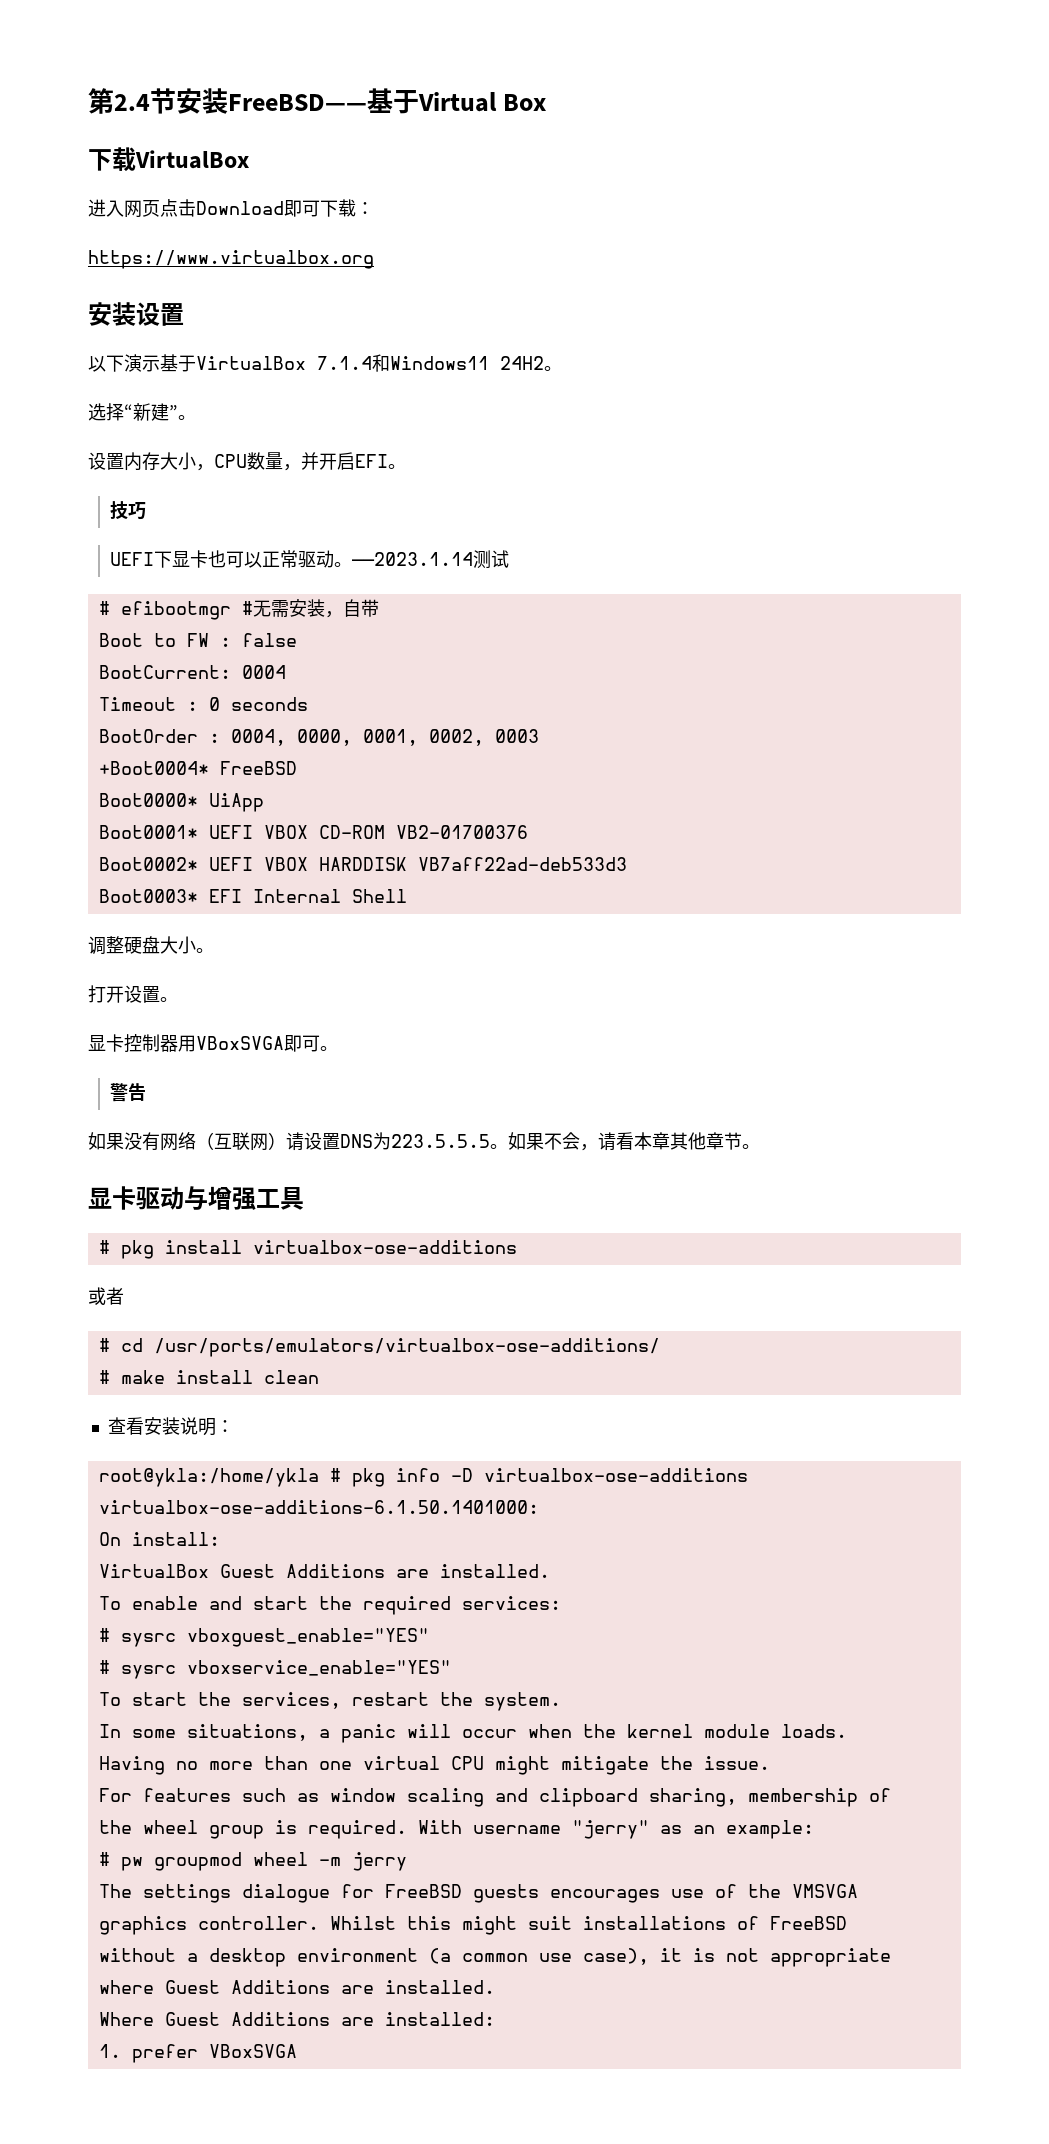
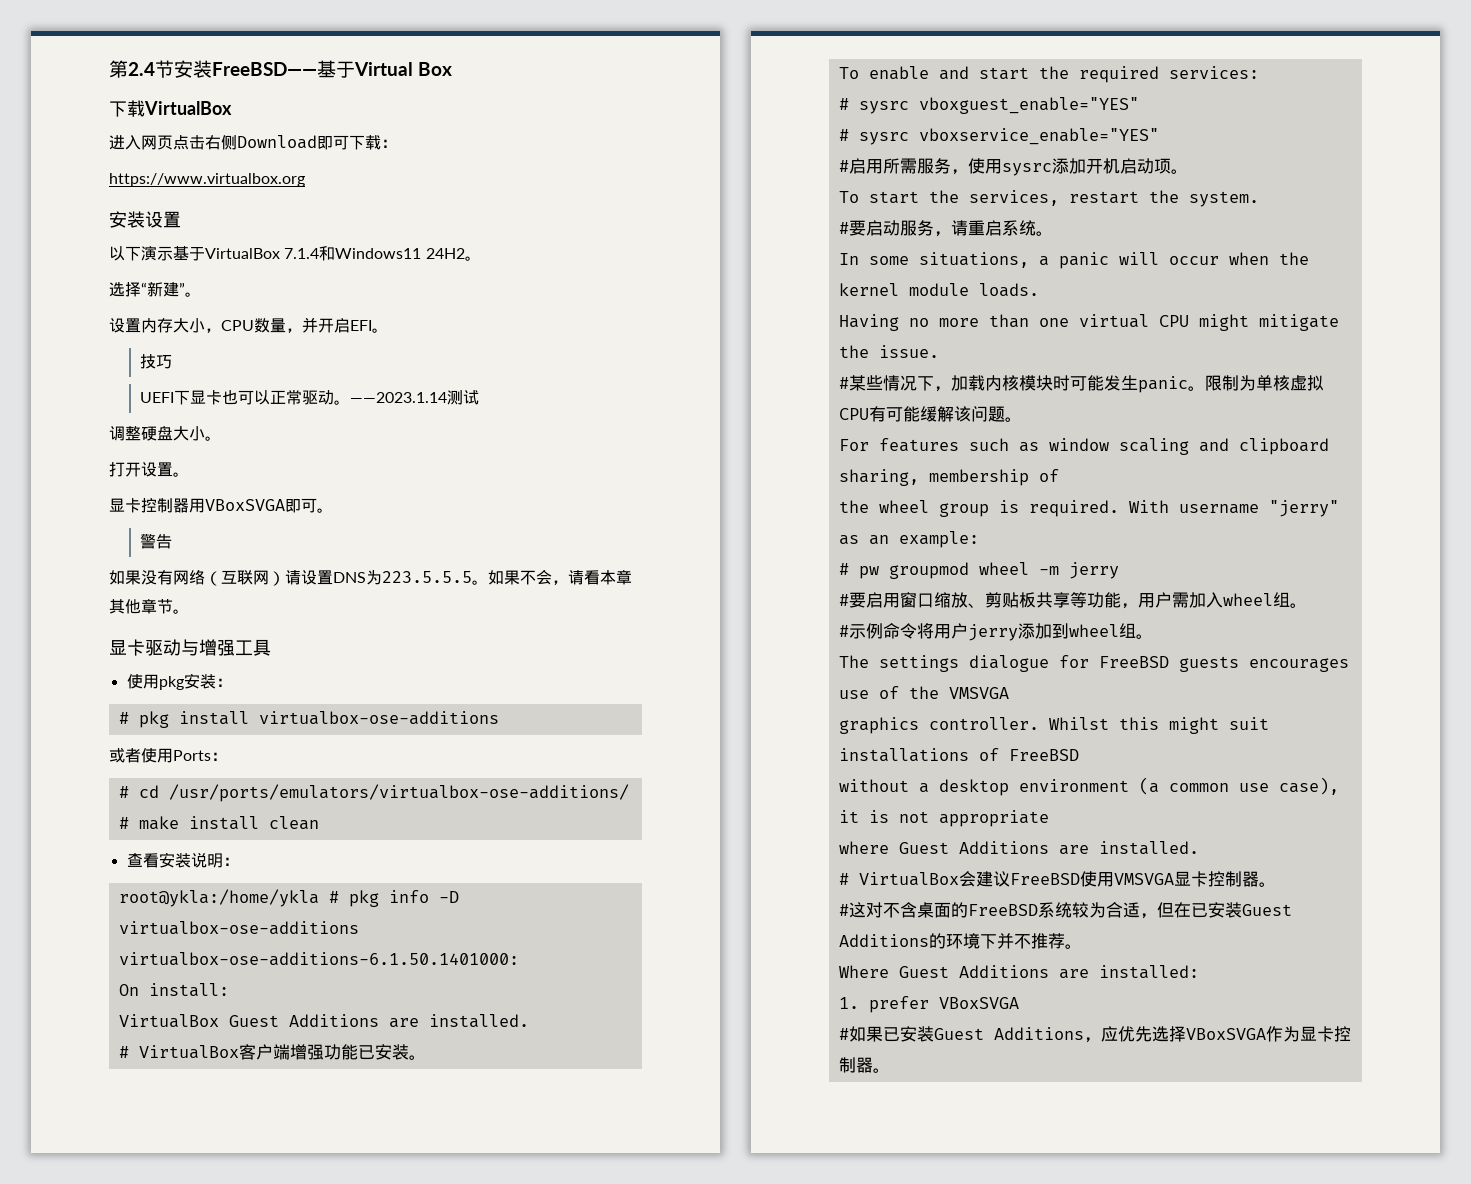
- 进入网页点击Download即可下载：
+ 进入网页点击右侧Download即可下载：
- # efibootmgr #无需安装，自带
- Boot to FW : false
- BootCurrent: 0004
- Timeout : 0 seconds
- BootOrder : 0004, 0000, 0001, 0002, 0003
- +Boot0004* FreeBSD
- Boot0000* UiApp
- Boot0001* UEFI VBOX CD-ROM VB2-01700376
- Boot0002* UEFI VBOX HARDDISK VB7aff22ad-deb533d3
- Boot0003* EFI Internal Shell
+ 使用pkg安装：
- 或者
+ 或者使用Ports：
+ # VirtualBox客户端增强功能已安装。
+ #启用所需服务，使用sysrc添加开机启动项。
+ #要启动服务，请重启系统。
+ #某些情况下，加载内核模块时可能发生panic。限制为单核虚拟CPU有可能缓解该问题。
+ #要启用窗口缩放、剪贴板共享等功能，用户需加入wheel组。
+ #示例命令将用户jerry添加到wheel组。
+ # VirtualBox会建议FreeBSD使用VMSVGA显卡控制器。
+ #这对不含桌面的FreeBSD系统较为合适，但在已安装Guest Additions的环境下并不推荐。
+ #如果已安装Guest Additions，应优先选择VBoxSVGA作为显卡控制器。

